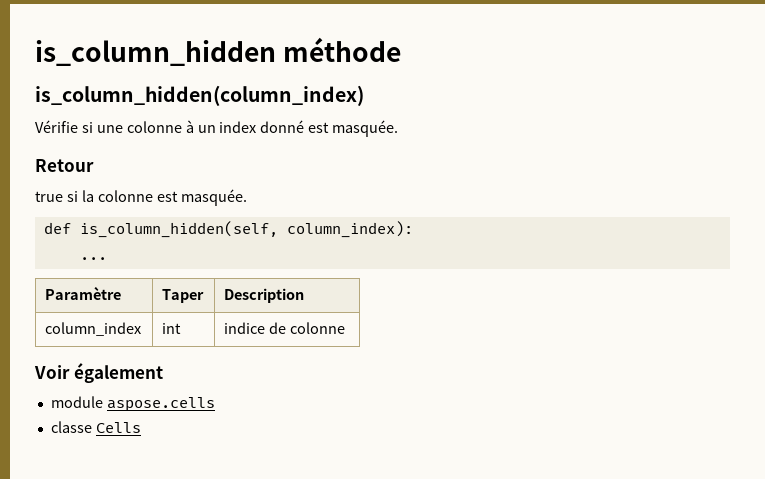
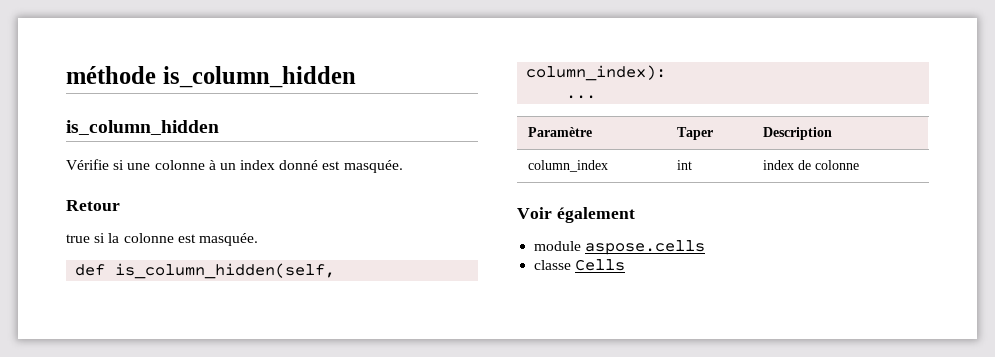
- is_column_hidden méthode
- is_column_hidden(column_index)
+ méthode is_column_hidden
+ is_column_hidden
- column_index | int | indice de colonne
+ column_index | int | index de colonne

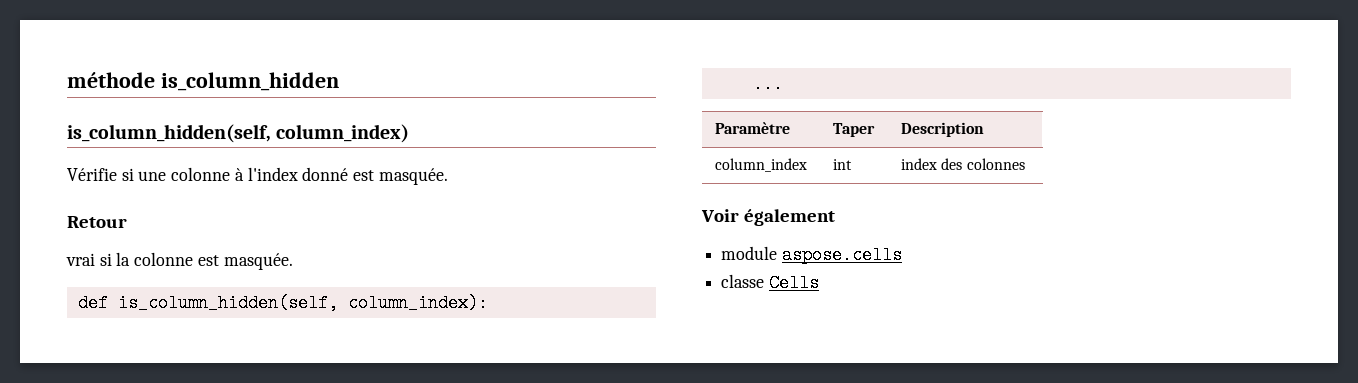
  méthode is_column_hidden
- is_column_hidden
+ is_column_hidden(self, column_index)
- Vérifie si une colonne à un index donné est masquée.
+ Vérifie si une colonne à l'index donné est masquée.
- true si la colonne est masquée.
+ vrai si la colonne est masquée.
- column_index | int | index de colonne
+ column_index | int | index des colonnes

